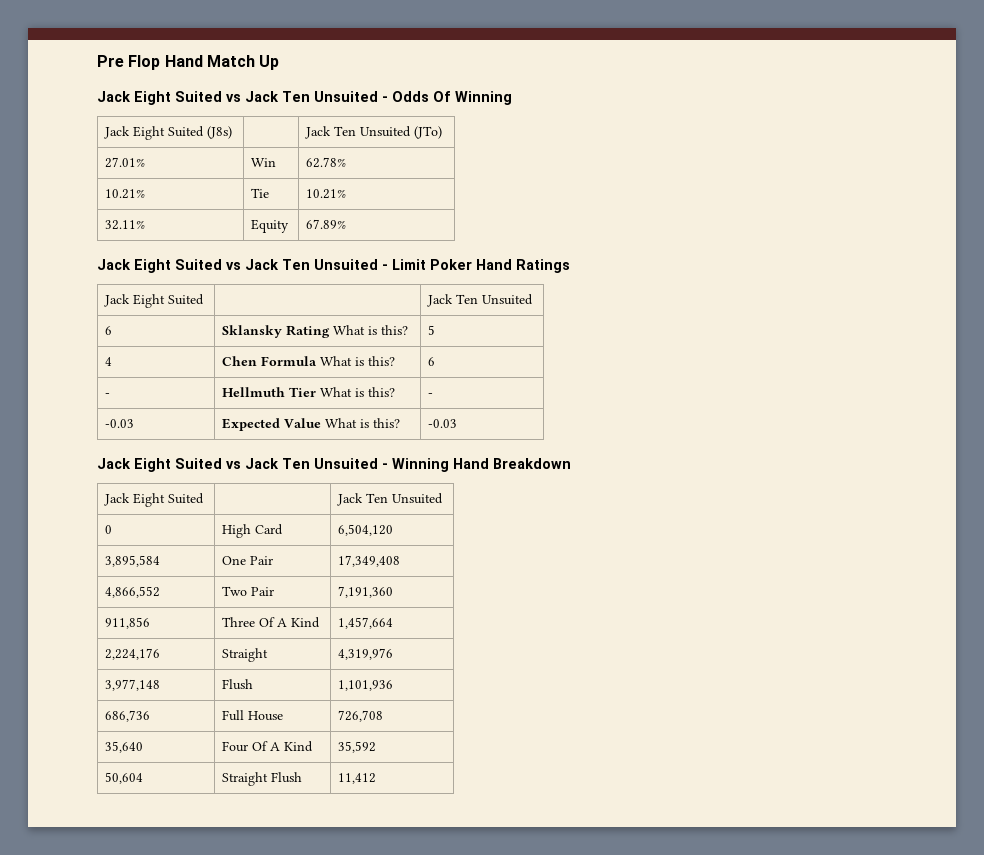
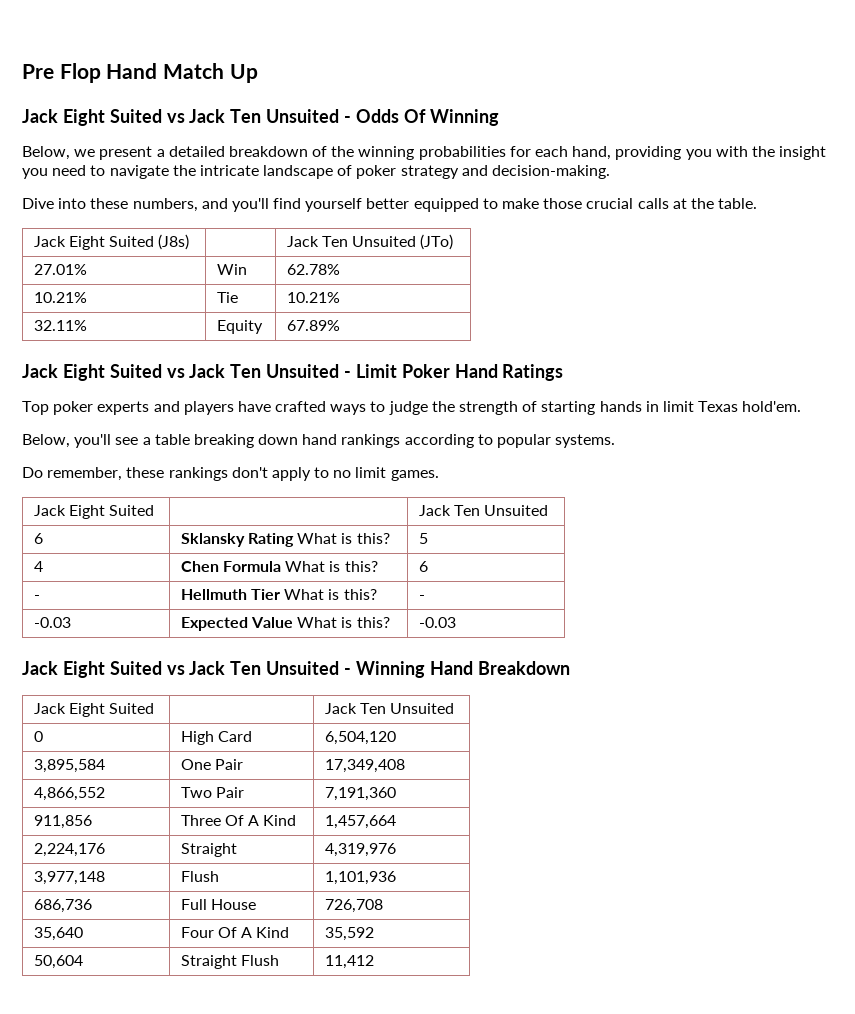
+ Below, we present a detailed breakdown of the winning probabilities for each hand, providing you with the insight you need to navigate the intricate landscape of poker strategy and decision-making.
+ Dive into these numbers, and you'll find yourself better equipped to make those crucial calls at the table.
+ Top poker experts and players have crafted ways to judge the strength of starting hands in limit Texas hold'em.
+ Below, you'll see a table breaking down hand rankings according to popular systems.
+ Do remember, these rankings don't apply to no limit games.

